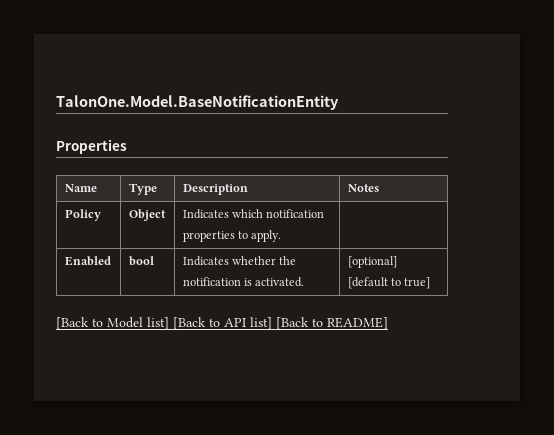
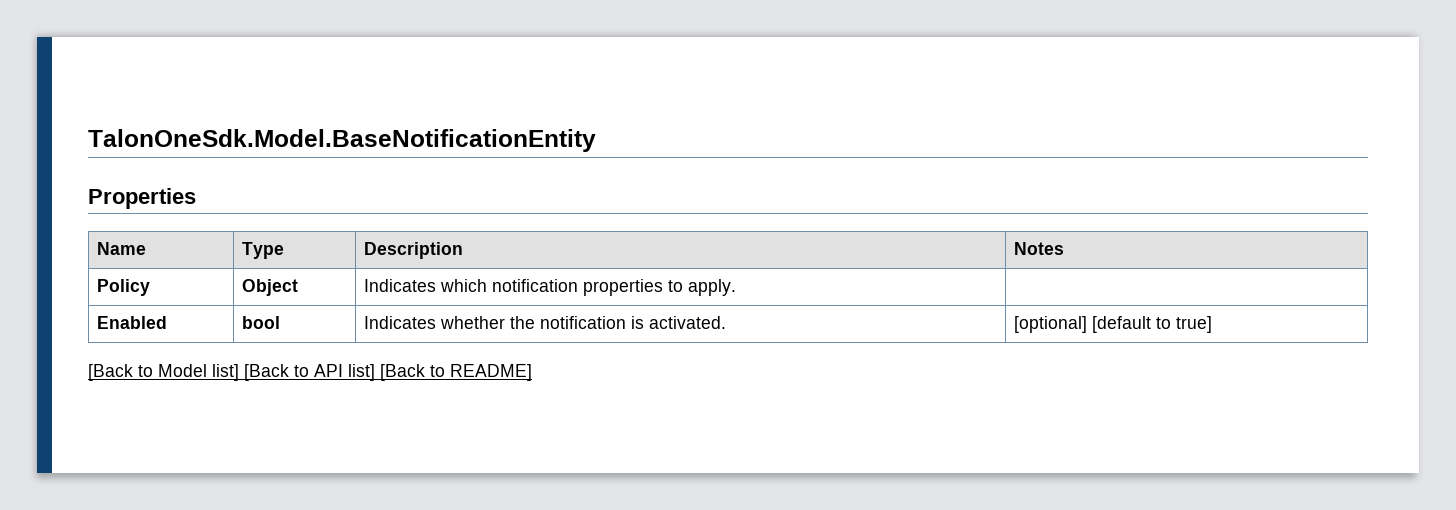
- TalonOne.Model.BaseNotificationEntity
+ TalonOneSdk.Model.BaseNotificationEntity

